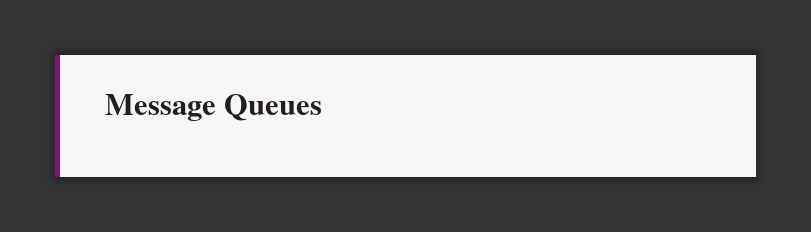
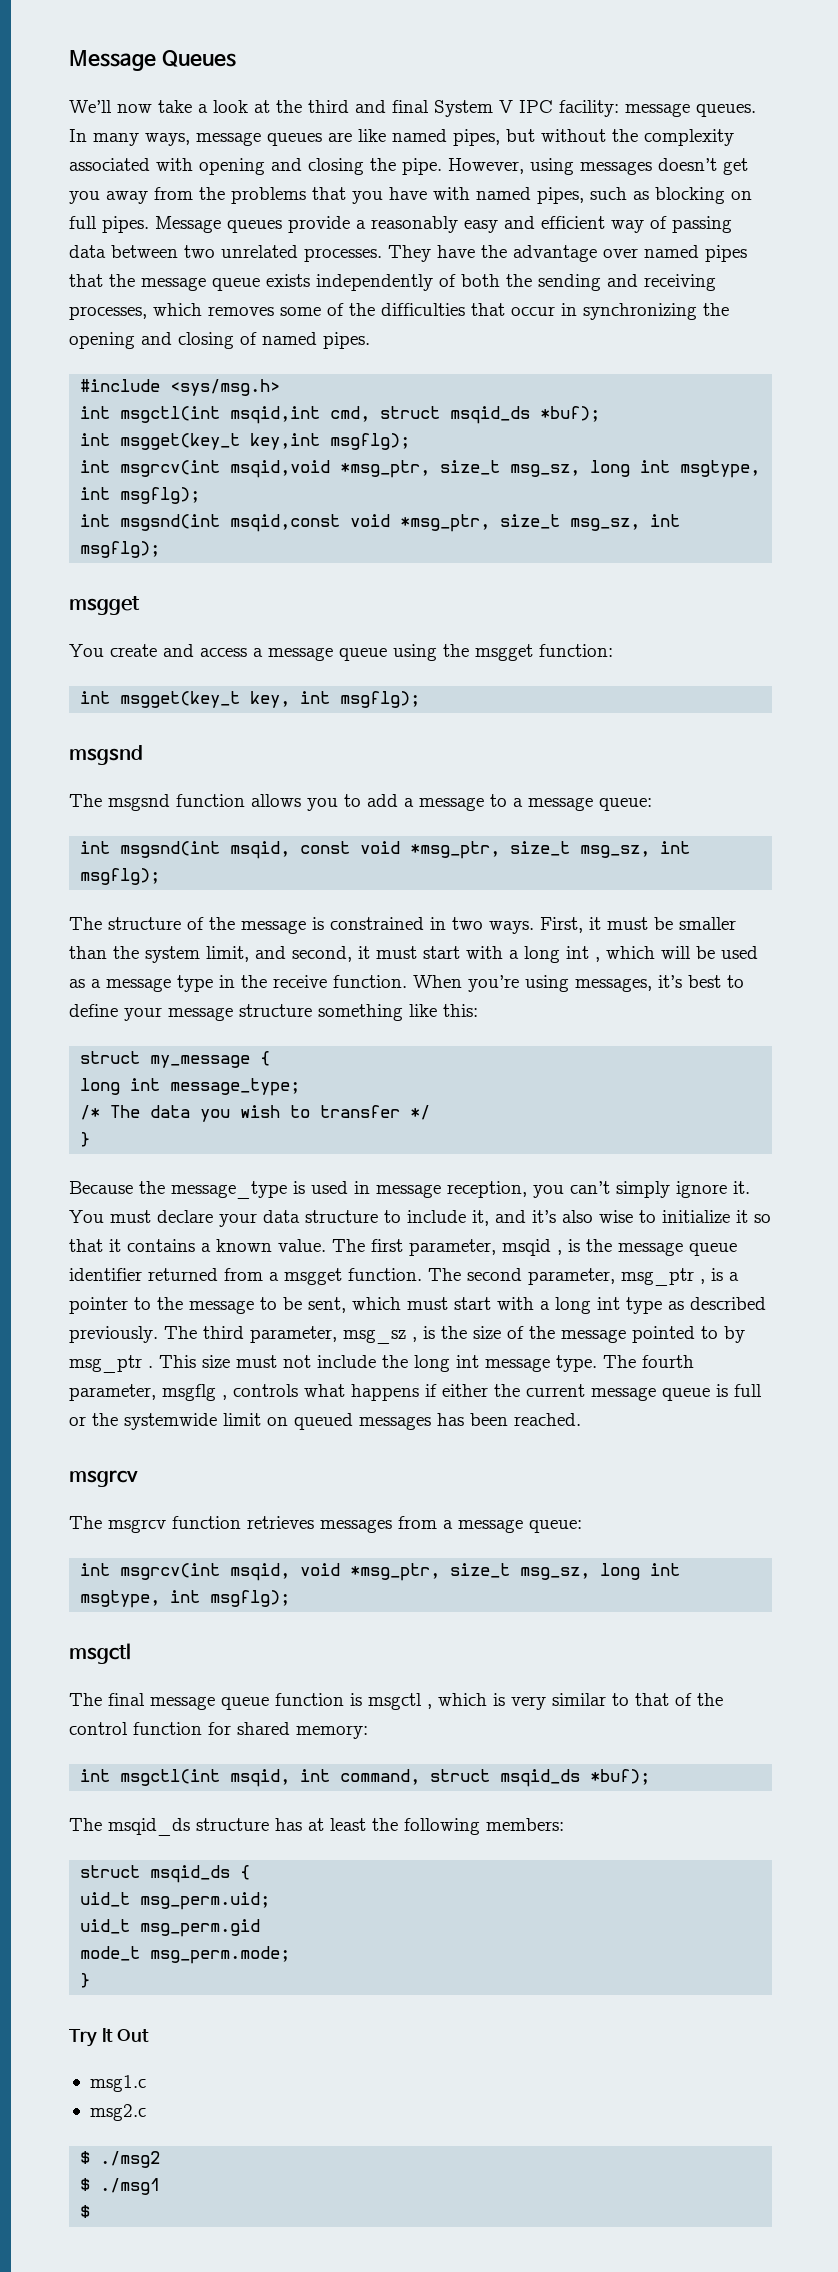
+ We’ll now take a look at the third and final System V IPC facility: message queues. In many ways, message queues are like named pipes, but without the complexity associated with opening and closing the pipe. However, using messages doesn’t get you away from the problems that you have with named pipes, such as blocking on full pipes. Message queues provide a reasonably easy and efficient way of passing data between two unrelated processes. They have the advantage over named pipes that the message queue exists independently of both the sending and receiving processes, which removes some of the difficulties that occur in synchronizing the opening and closing of named pipes.
+ #include <sys/msg.h>
+ int msgctl(int msqid,int cmd, struct msqid_ds *buf);
+ int msgget(key_t key,int msgflg);
+ int msgrcv(int msqid,void *msg_ptr, size_t msg_sz, long int msgtype, int msgflg);
+ int msgsnd(int msqid,const void *msg_ptr, size_t msg_sz, int msgflg);
+ msgget
+ You create and access a message queue using the msgget function:
+ int msgget(key_t key, int msgflg);
+ msgsnd
+ The msgsnd function allows you to add a message to a message queue:
+ int msgsnd(int msqid, const void *msg_ptr, size_t msg_sz, int msgflg);
+ The structure of the message is constrained in two ways. First, it must be smaller than the system limit, and second, it must start with a long int , which will be used as a message type in the receive function. When you’re using messages, it’s best to define your message structure something like this:
+ struct my_message {
+ long int message_type;
+ /* The data you wish to transfer */
+ }
+ Because the message_type is used in message reception, you can’t simply ignore it. You must declare your data structure to include it, and it’s also wise to initialize it so that it contains a known value. The first parameter, msqid , is the message queue identifier returned from a msgget function. The second parameter, msg_ptr , is a pointer to the message to be sent, which must start with a long int type as described previously. The third parameter, msg_sz , is the size of the message pointed to by msg_ptr . This size must not include the long int message type. The fourth parameter, msgflg , controls what happens if either the current message queue is full or the systemwide limit on queued messages has been reached.
+ msgrcv
+ The msgrcv function retrieves messages from a message queue:
+ int msgrcv(int msqid, void *msg_ptr, size_t msg_sz, long int msgtype, int msgflg);
+ msgctl
+ The final message queue function is msgctl , which is very similar to that of the control function for shared memory:
+ int msgctl(int msqid, int command, struct msqid_ds *buf);
+ The msqid_ds structure has at least the following members:
+ struct msqid_ds {
+ uid_t msg_perm.uid;
+ uid_t msg_perm.gid
+ mode_t msg_perm.mode;
+ }
+ Try It Out
+ msg1.c
+ msg2.c
+ $ ./msg2
+ $ ./msg1
+ $

